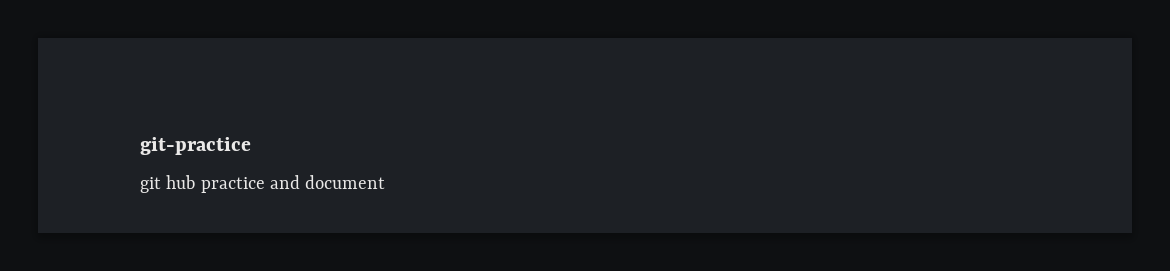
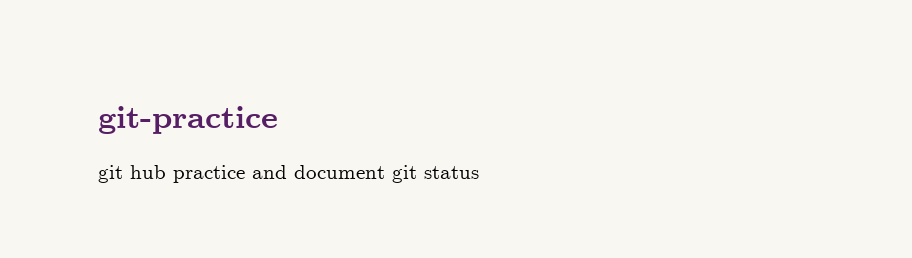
- git hub practice and document
+ git hub practice and document git status

